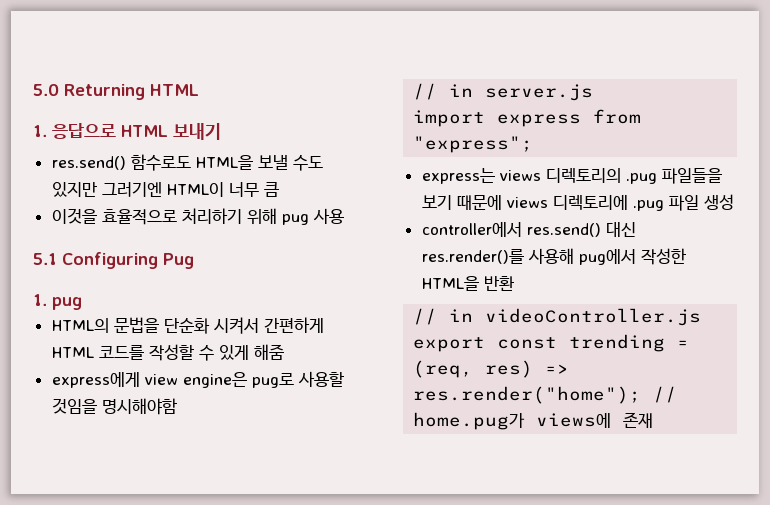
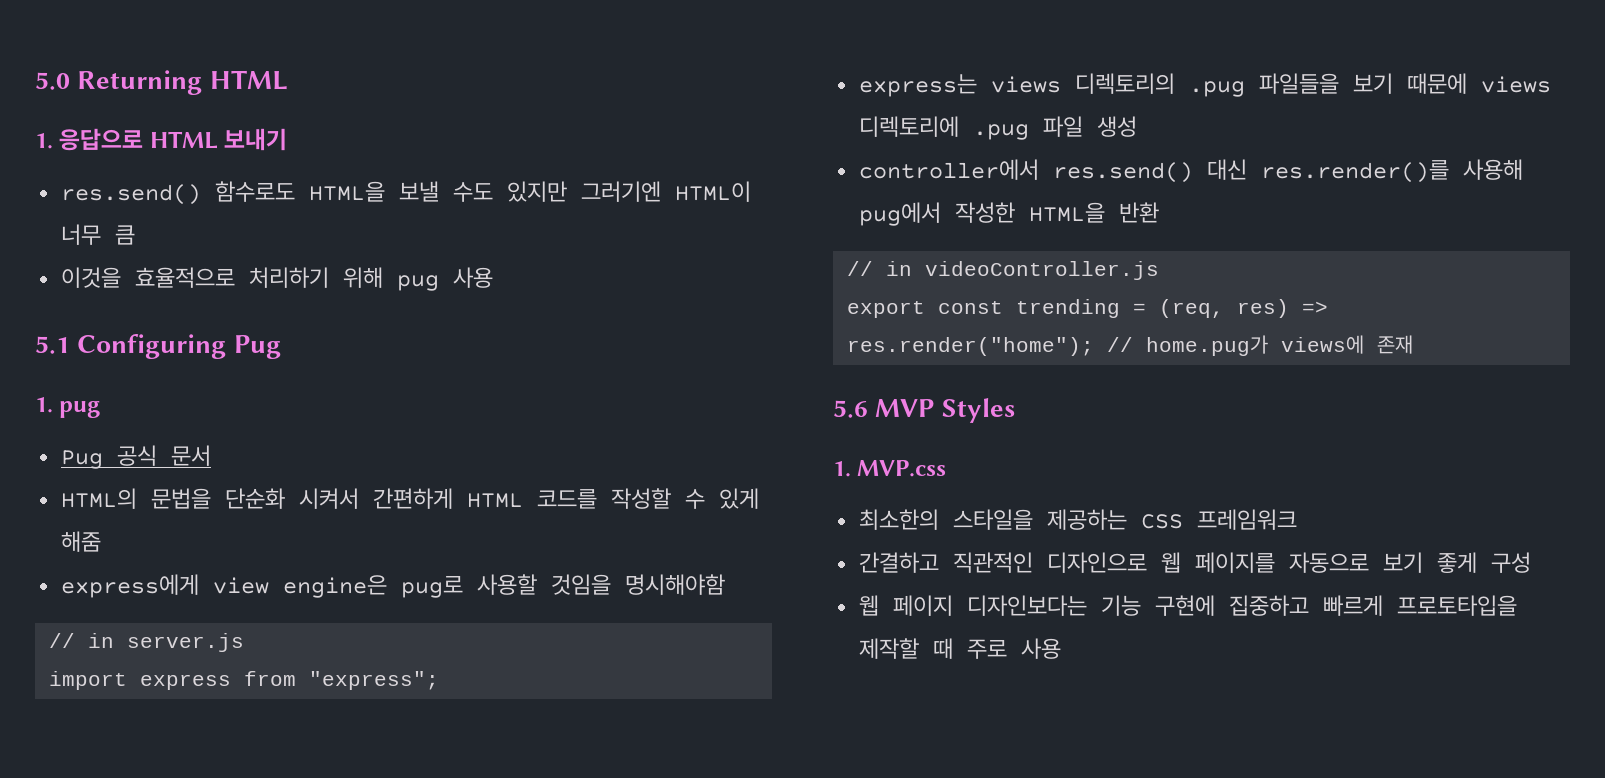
+ Pug 공식 문서
+ 5.6 MVP Styles
+ 1. MVP.css
+ 최소한의 스타일을 제공하는 CSS 프레임워크
+ 간결하고 직관적인 디자인으로 웹 페이지를 자동으로 보기 좋게 구성
+ 웹 페이지 디자인보다는 기능 구현에 집중하고 빠르게 프로토타입을 제작할 때 주로 사용

